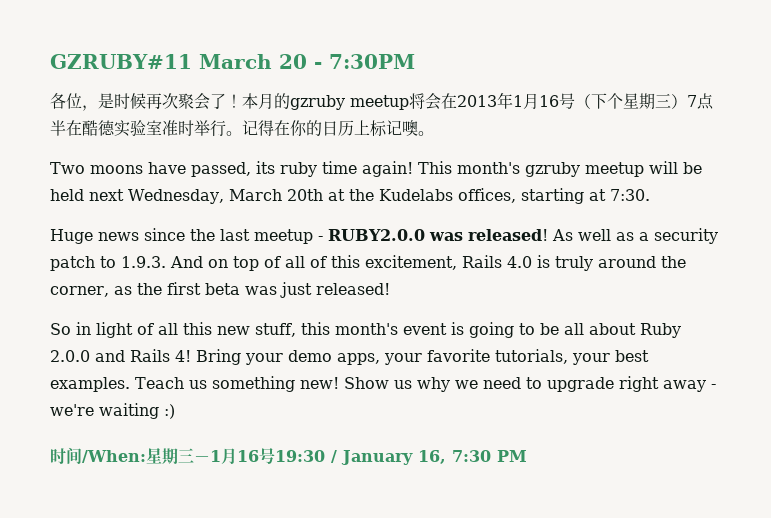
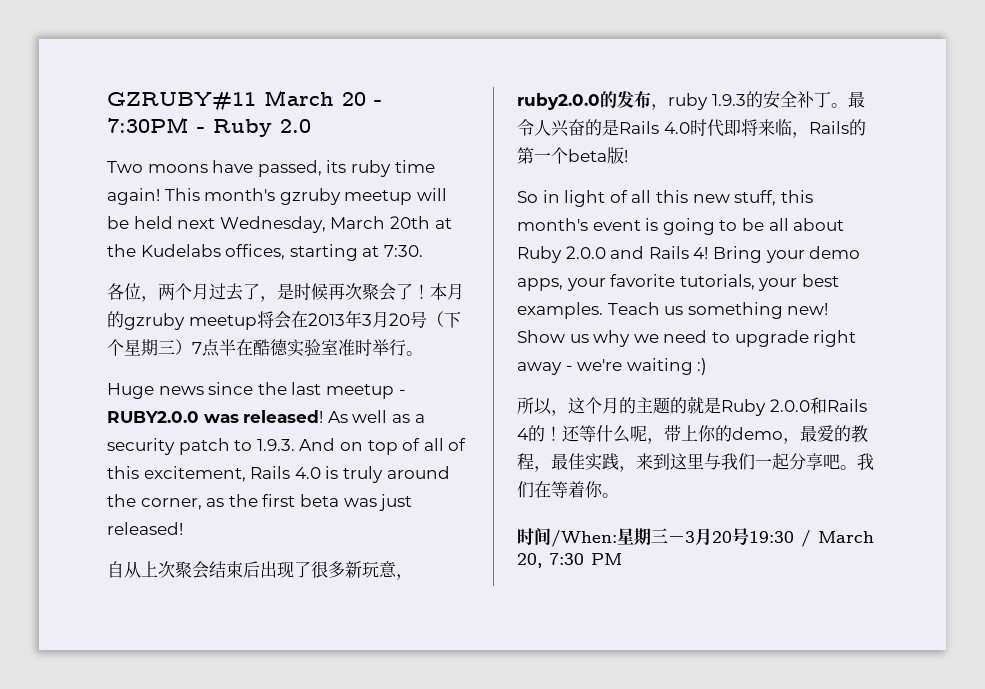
- GZRUBY#11 March 20 - 7:30PM
- 各位，是时候再次聚会了！本月的gzruby meetup将会在2013年1月16号（下个星期三）7点半在酷德实验室准时举行。记得在你的日历上标记噢。
+ GZRUBY#11 March 20 - 7:30PM - Ruby 2.0
+ 各位，两个月过去了，是时候再次聚会了！本月的gzruby meetup将会在2013年3月20号（下个星期三）7点半在酷德实验室准时举行。
+ 自从上次聚会结束后出现了很多新玩意，ruby2.0.0的发布，ruby 1.9.3的安全补丁。最令人兴奋的是Rails 4.0时代即将来临，Rails的第一个beta版!
+ 所以，这个月的主题的就是Ruby 2.0.0和Rails 4的！还等什么呢，带上你的demo，最爱的教程，最佳实践，来到这里与我们一起分享吧。我们在等着你。
- 时间/When:星期三－1月16号19:30 / January 16, 7:30 PM
+ 时间/When:星期三－3月20号19:30 / March 20, 7:30 PM

